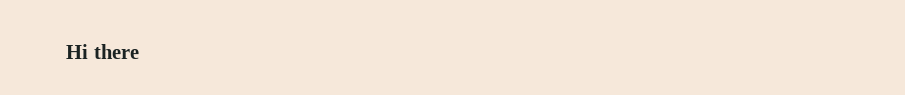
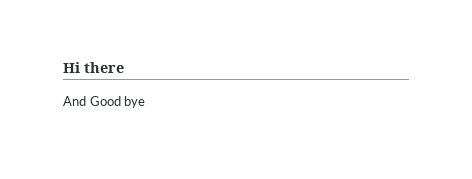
+ And Good bye

